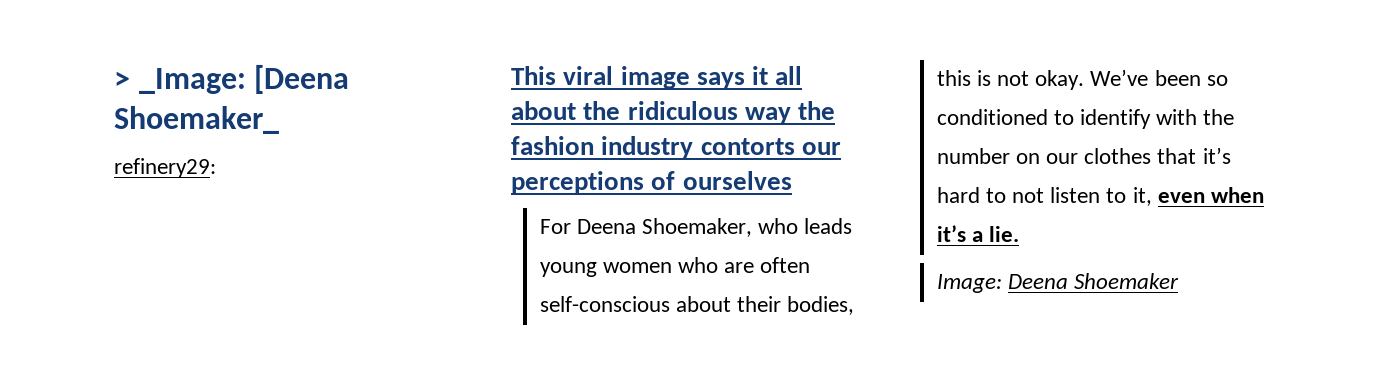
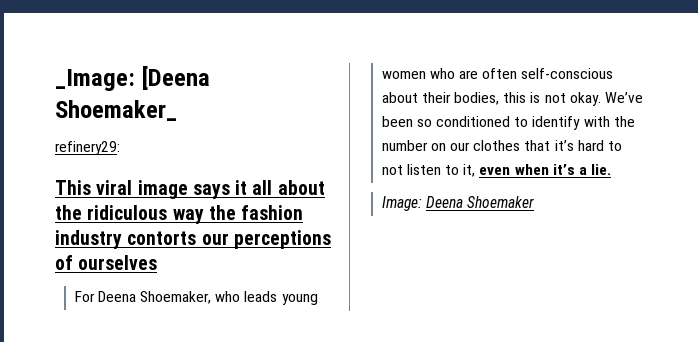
- > _Image: [Deena Shoemaker_
+ _Image: [Deena Shoemaker_

